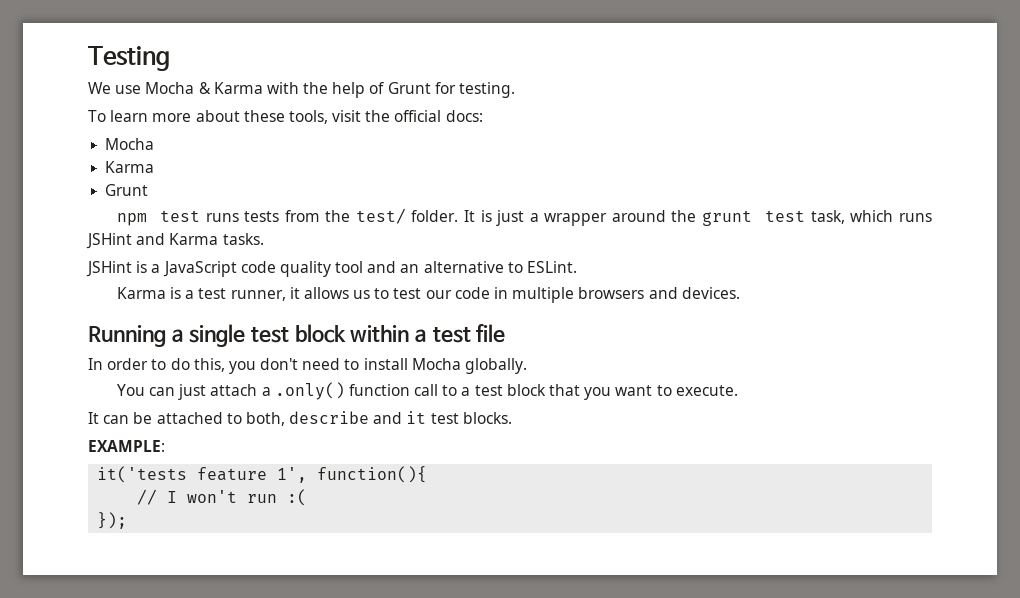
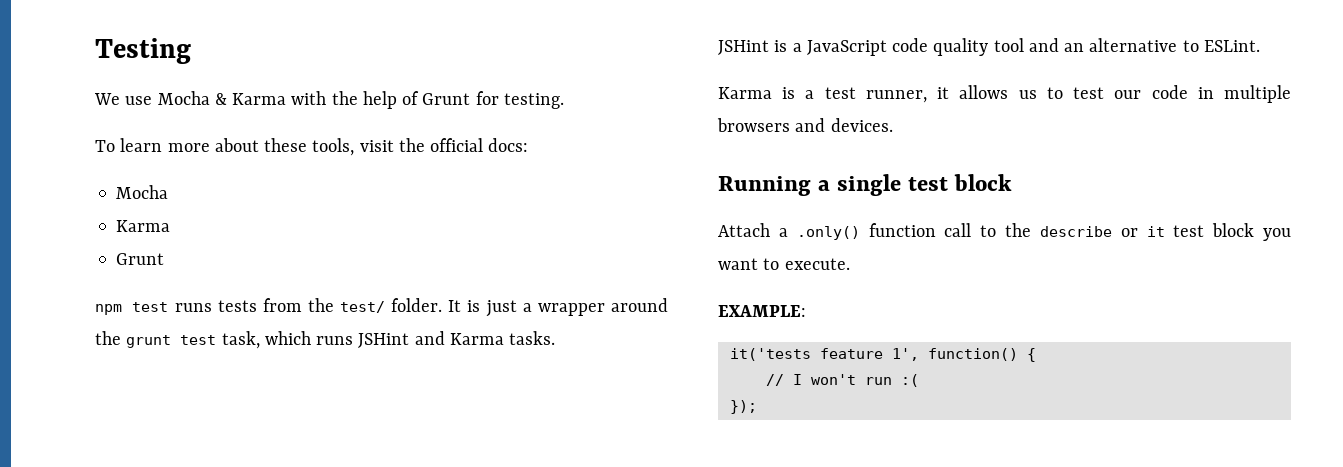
- Running a single test block within a test file
- In order to do this, you don't need to install Mocha globally.
- You can just attach a .only() function call to a test block that you want to execute.
+ Running a single test block
+ Attach a .only() function call to the describe or it test block you want to execute.
- It can be attached to both, describe and it test blocks.
- it('tests feature 1', function(){
+ it('tests feature 1', function() {

